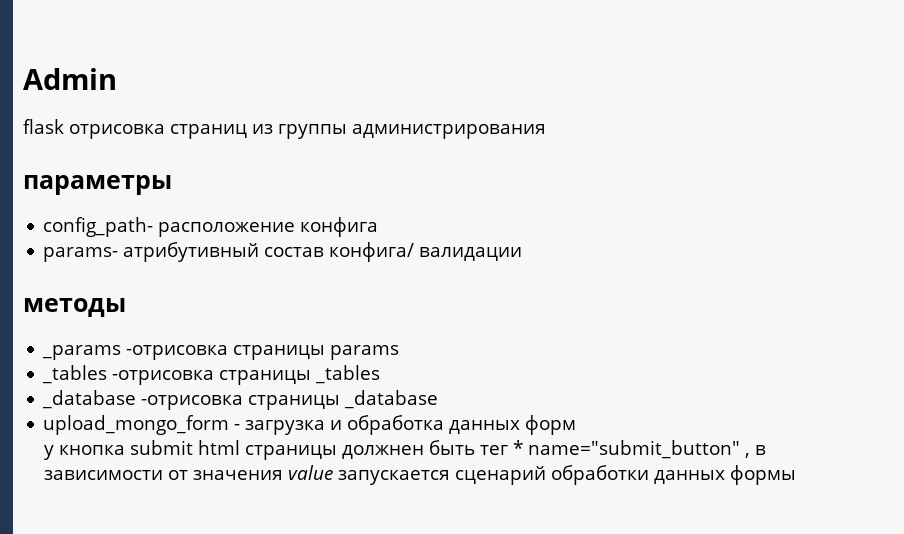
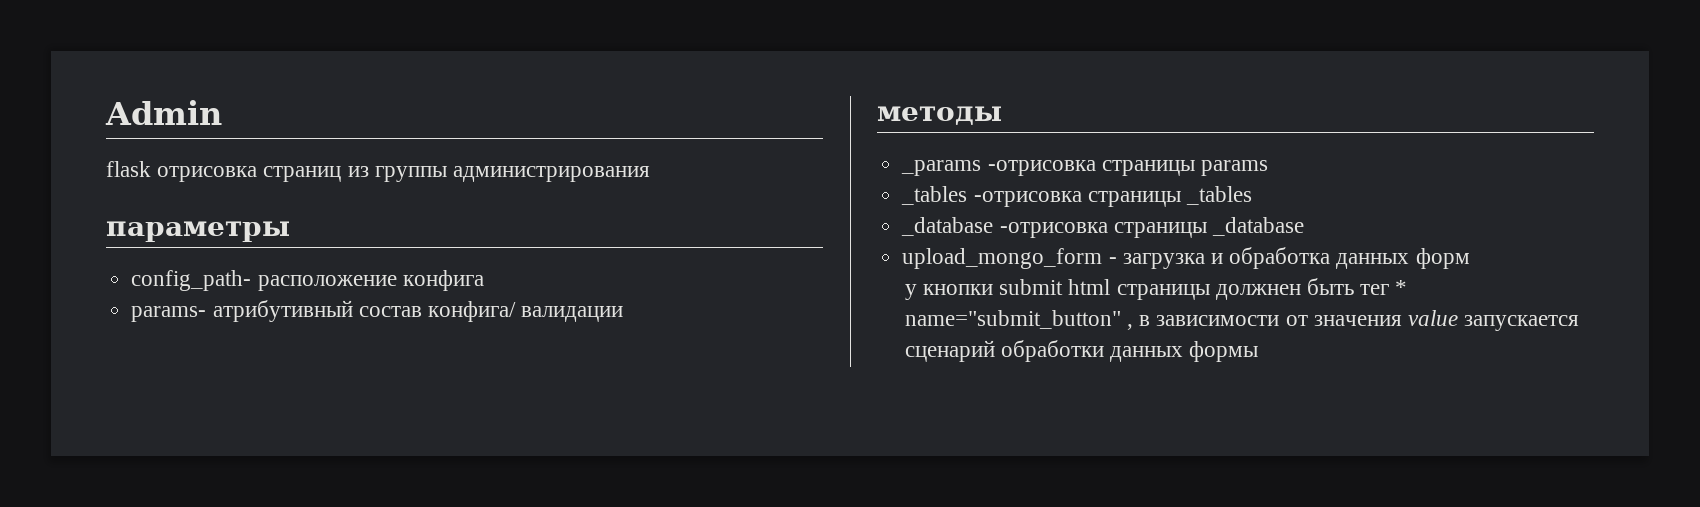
- у кнопка submit html страницы должнен быть тег * name="submit_button" , в зависимости от значения value запускается сценарий обработки данных формы
+ у кнопки submit html страницы должнен быть тег * name="submit_button" , в зависимости от значения value запускается сценарий обработки данных формы

